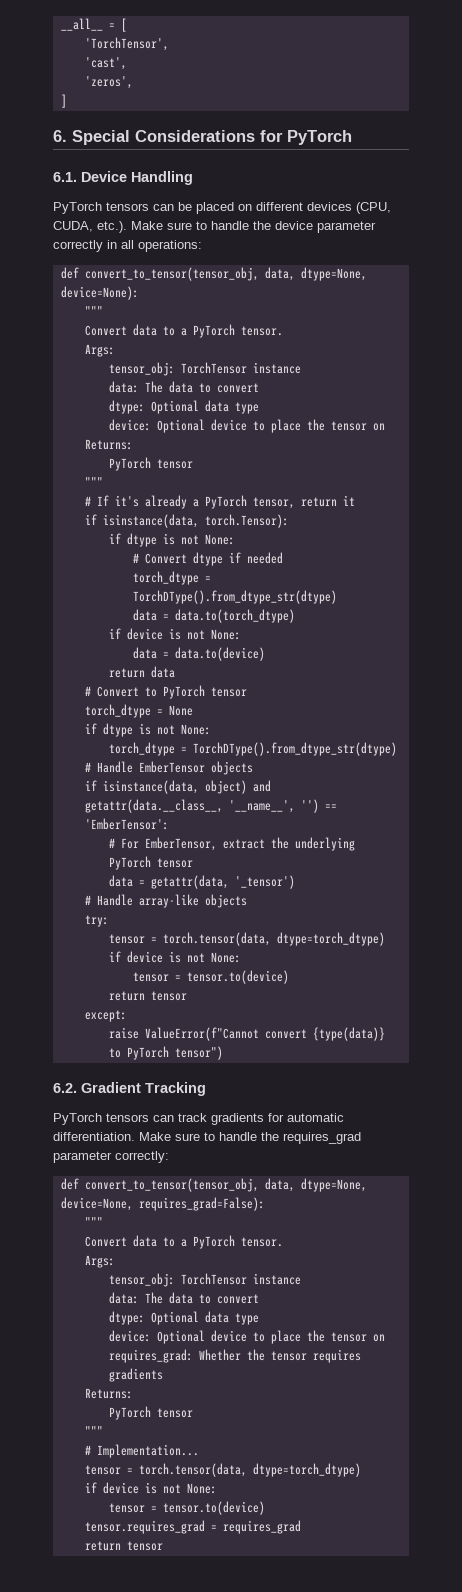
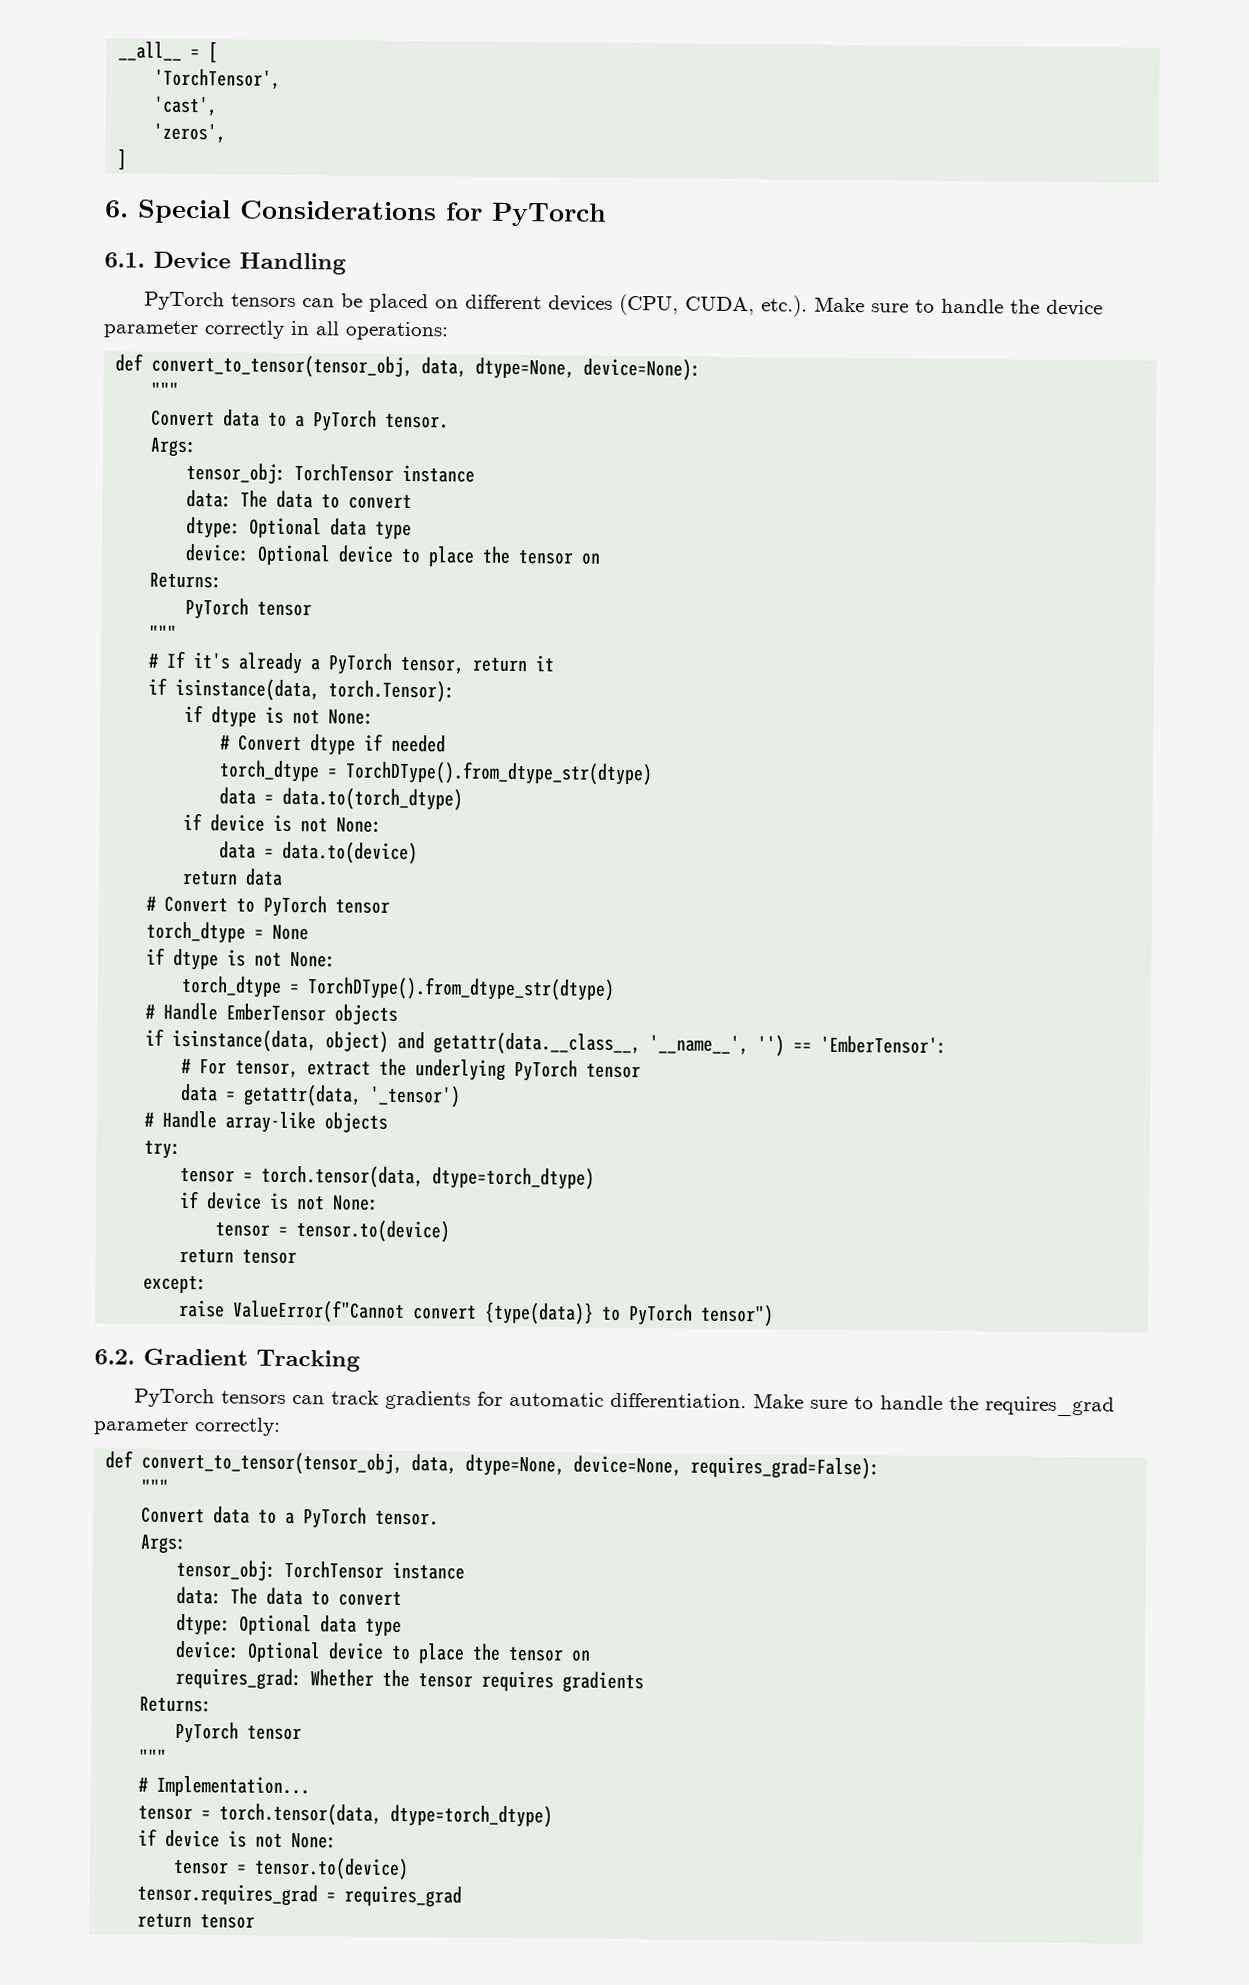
- # For EmberTensor, extract the underlying PyTorch tensor
+ # For tensor, extract the underlying PyTorch tensor

